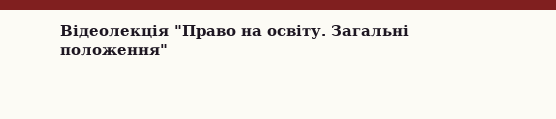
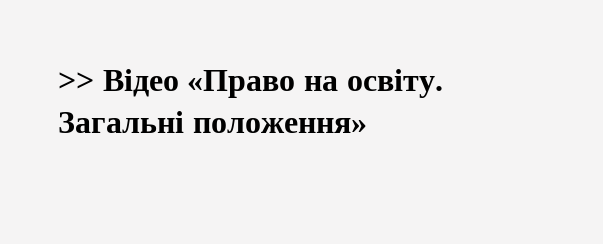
- Відеолекція "Право на освіту.
+ >> Відео «Право на освіту.
- Загальні положення"
+ Загальні положення»

